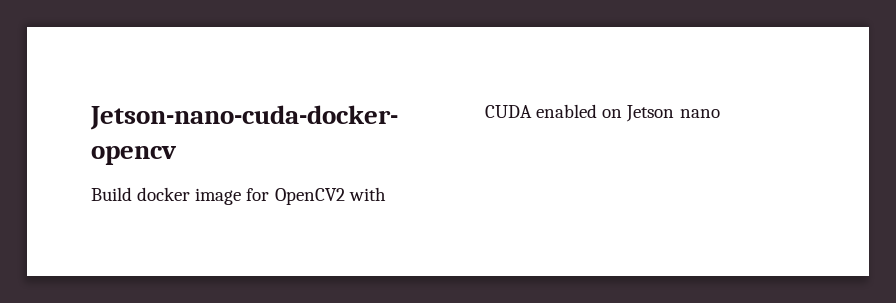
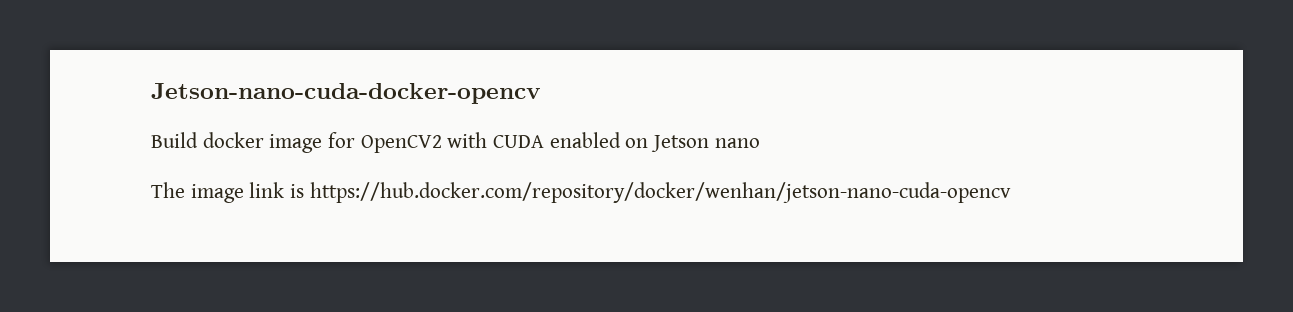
+ The image link is https://hub.docker.com/repository/docker/wenhan/jetson-nano-cuda-opencv

